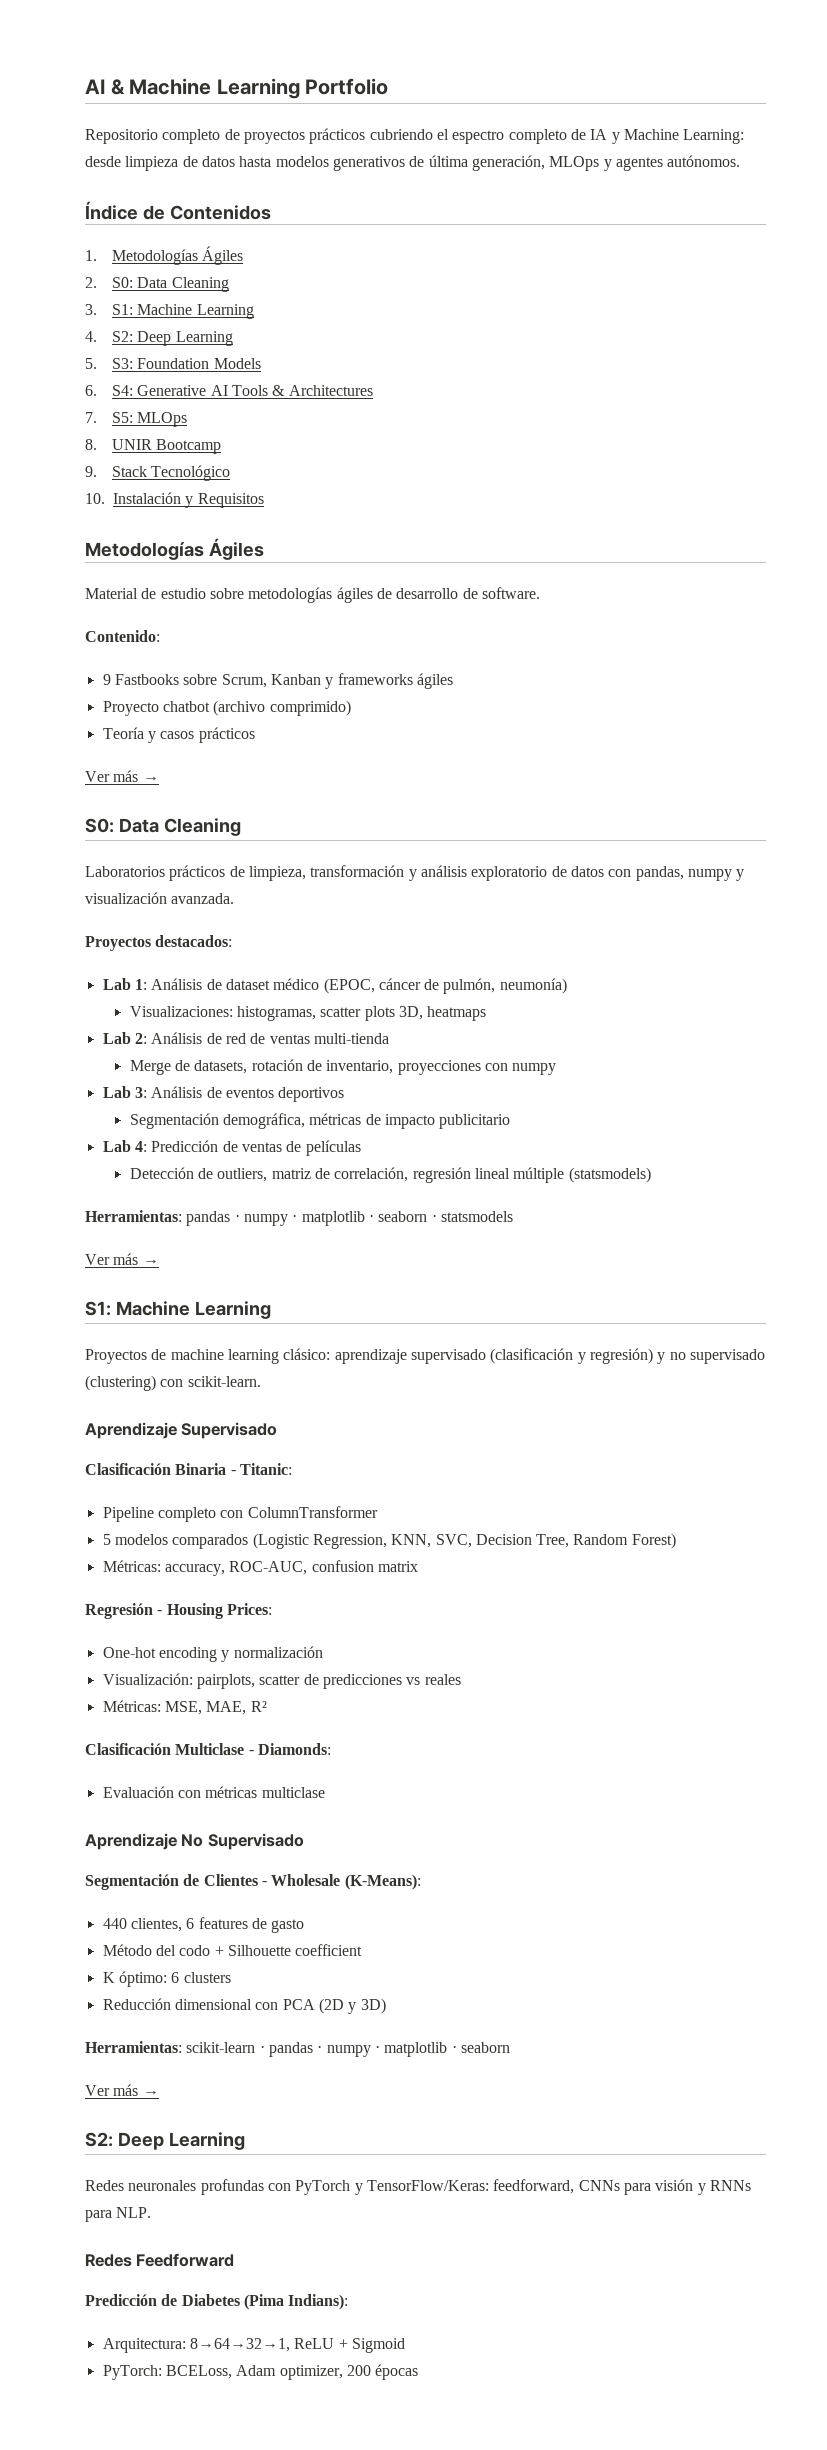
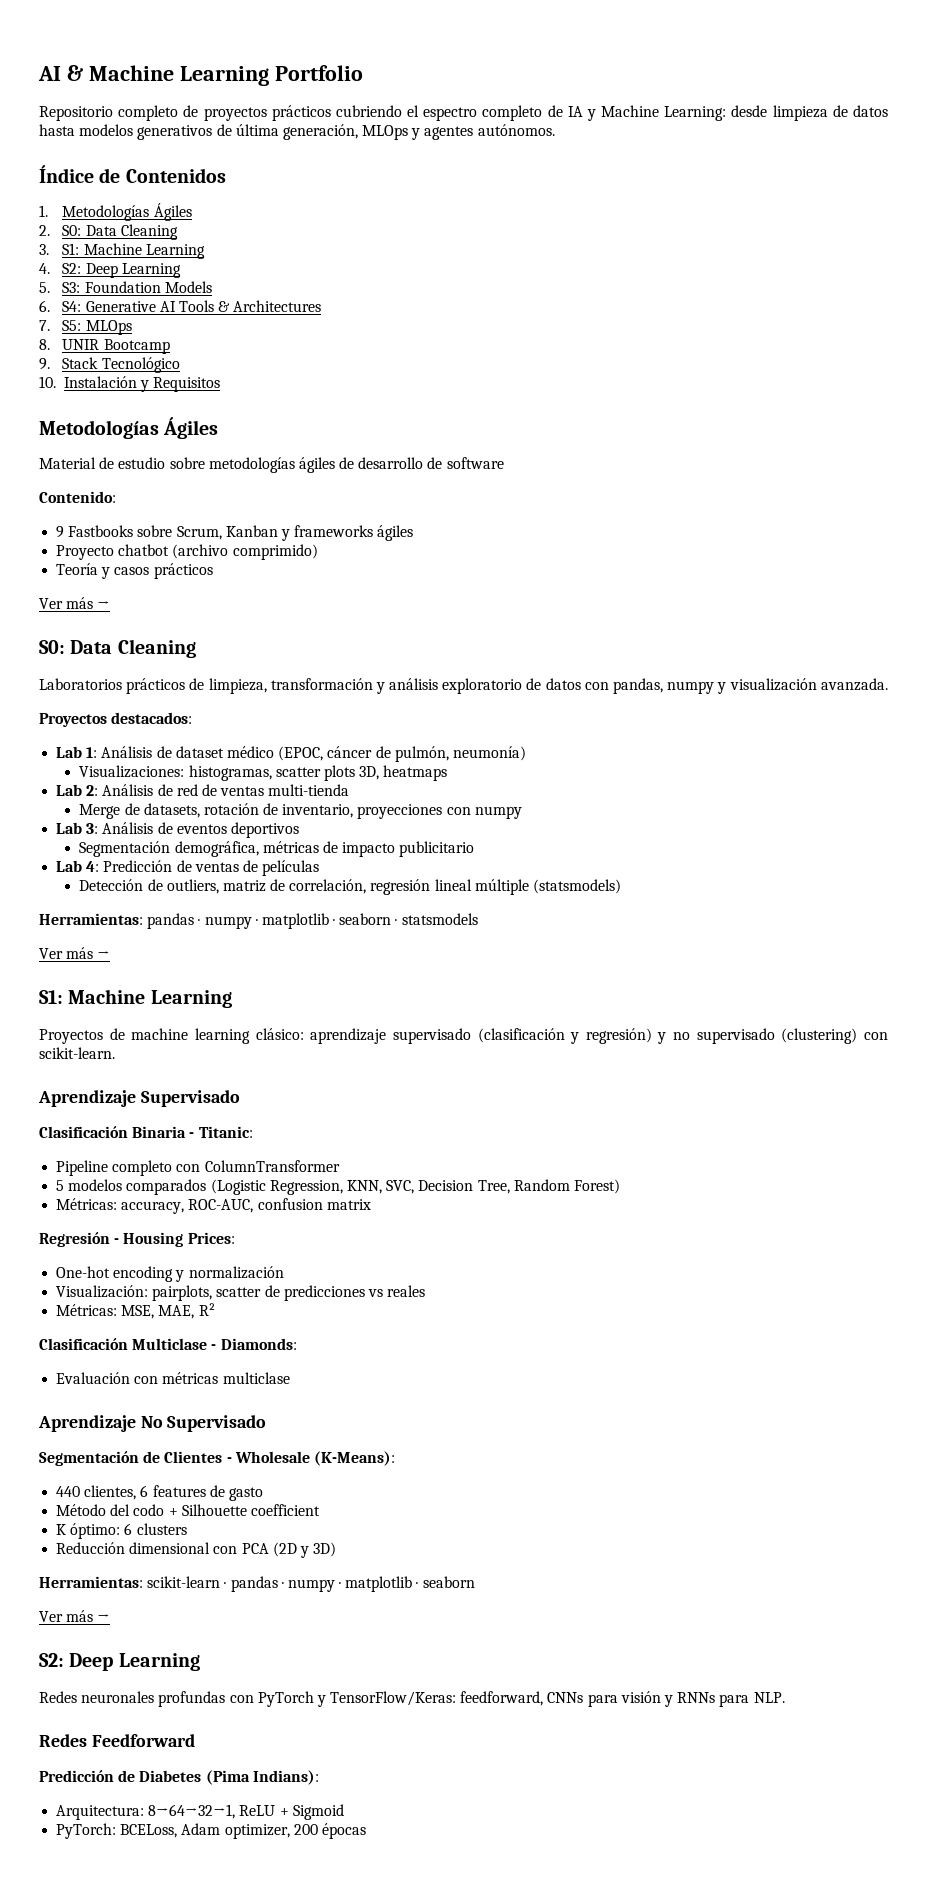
- Material de estudio sobre metodologías ágiles de desarrollo de software.
+ Material de estudio sobre metodologías ágiles de desarrollo de software

